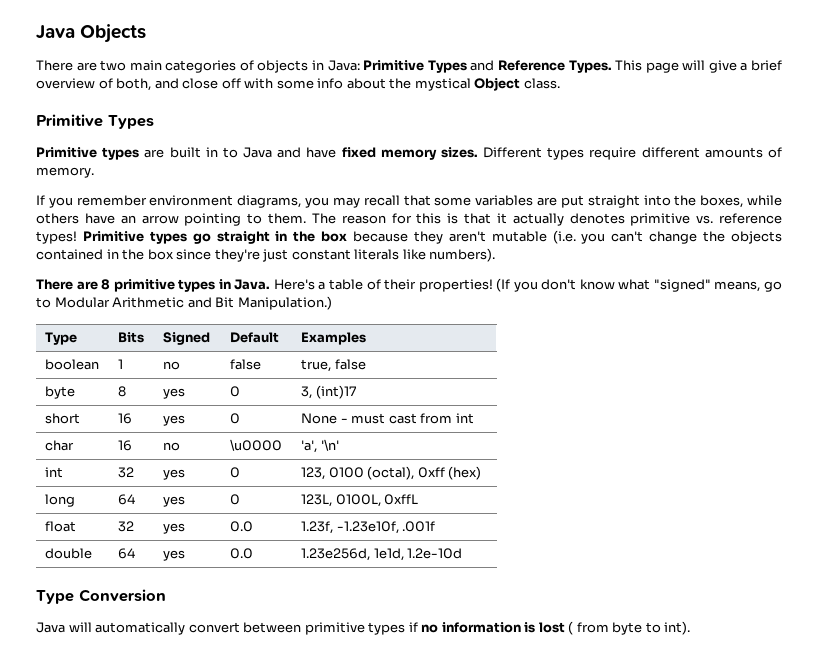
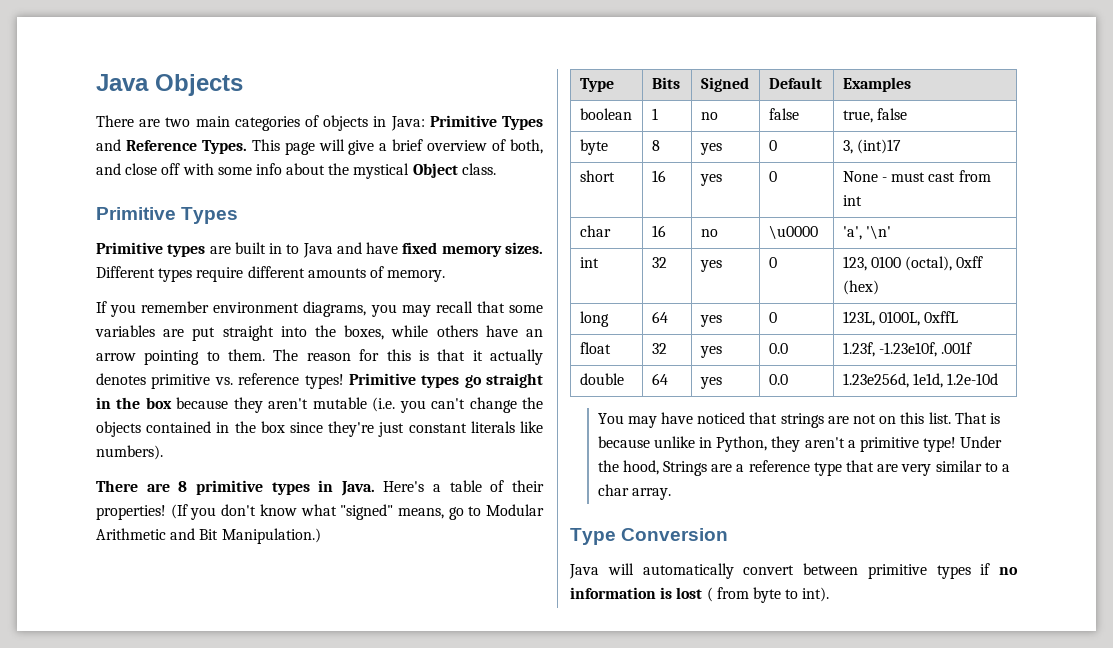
+ You may have noticed that strings are not on this list. That is because unlike in Python, they aren't a primitive type! Under the hood, Strings are a reference type that are very similar to a char array.

